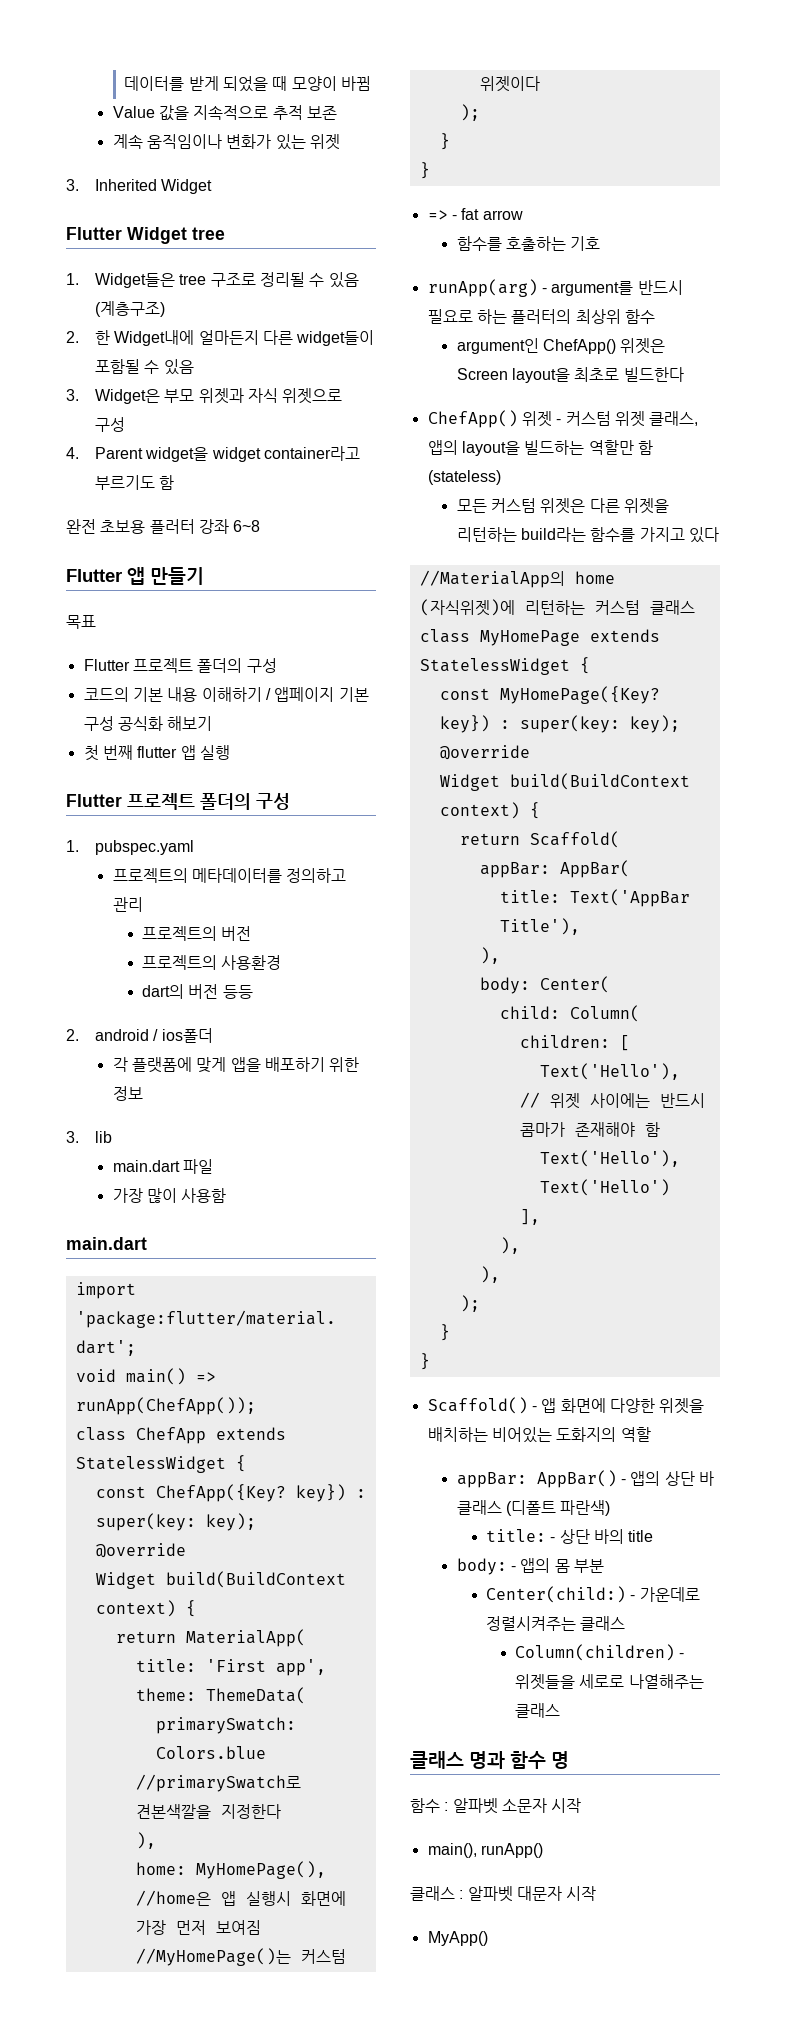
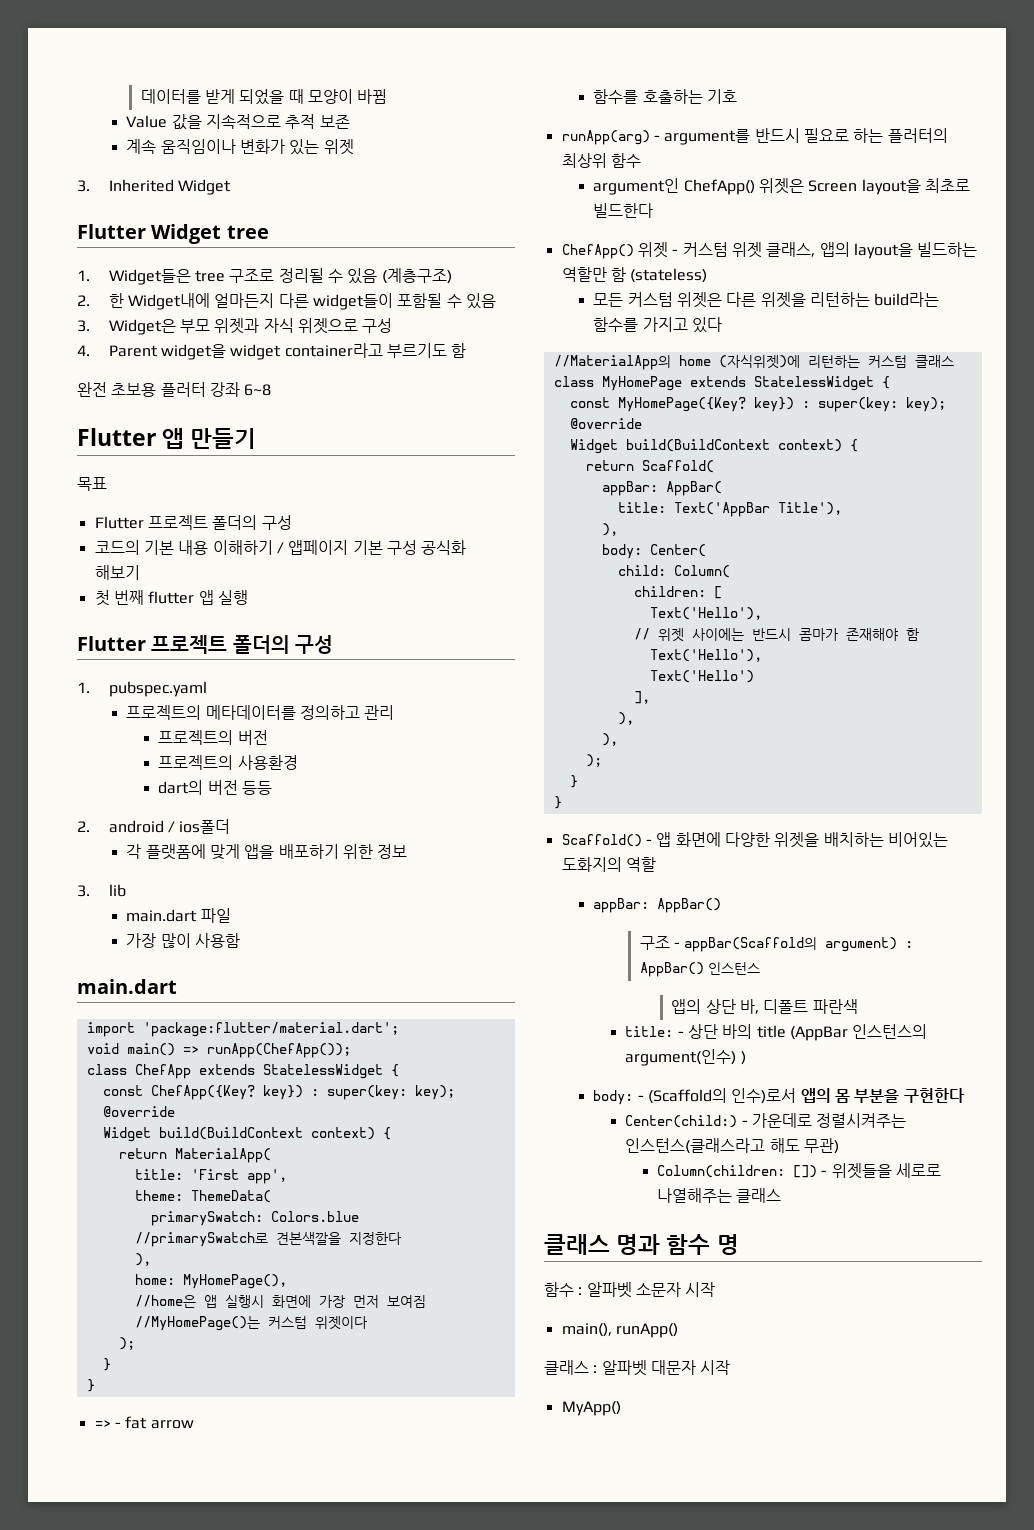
- appBar: AppBar() - 앱의 상단 바 클래스 (디폴트 파란색)
+ appBar: AppBar()
+ 구조 - appBar(Scaffold의 argument) : AppBar() 인스턴스
+ 앱의 상단 바, 디폴트 파란색
- title: - 상단 바의 title
- body: - 앱의 몸 부분
+ title: - 상단 바의 title (AppBar 인스턴스의 argument(인수) )
+ body: - (Scaffold의 인수)로서 앱의 몸 부분을 구현한다
- Center(child:) - 가운데로 정렬시켜주는 클래스
- Column(children) - 위젯들을 세로로 나열해주는 클래스
+ Center(child:) - 가운데로 정렬시켜주는 인스턴스(클래스라고 해도 무관)
+ Column(children: []) - 위젯들을 세로로 나열해주는 클래스

